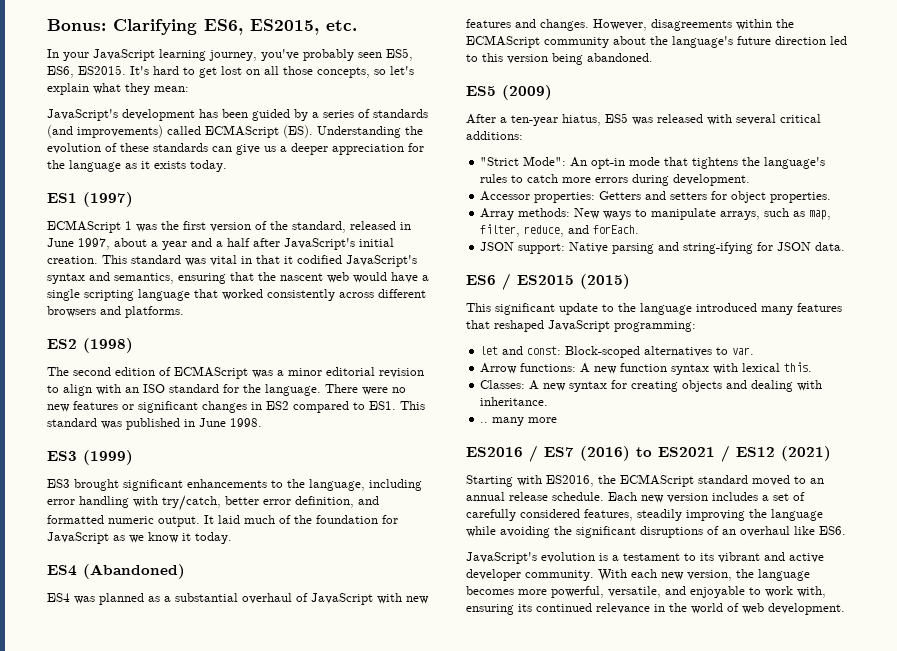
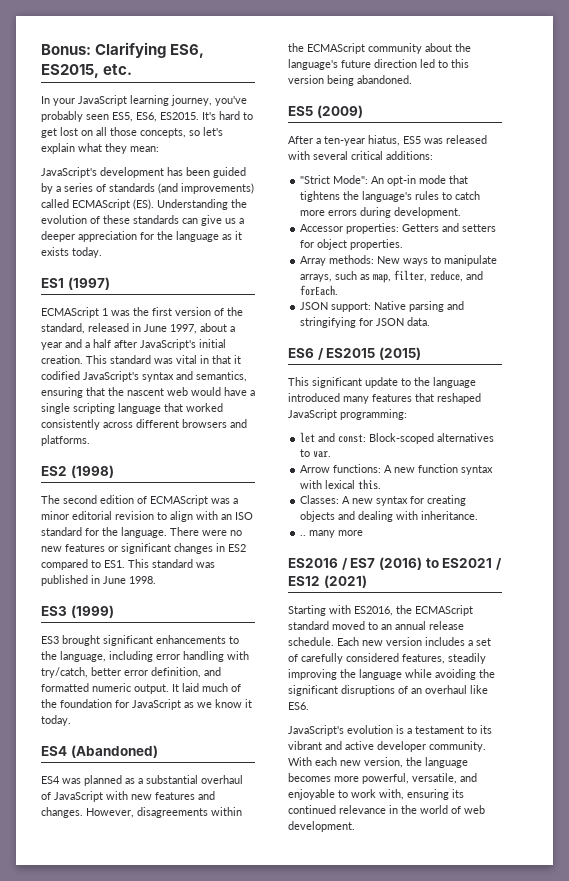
- JSON support: Native parsing and string-ifying for JSON data.
+ JSON support: Native parsing and stringifying for JSON data.

